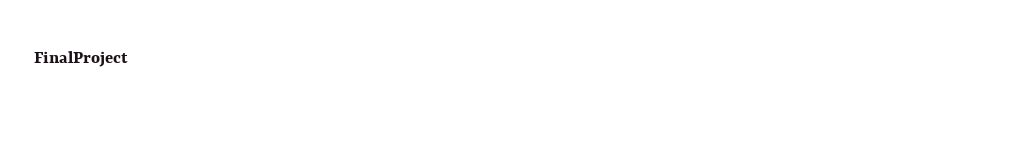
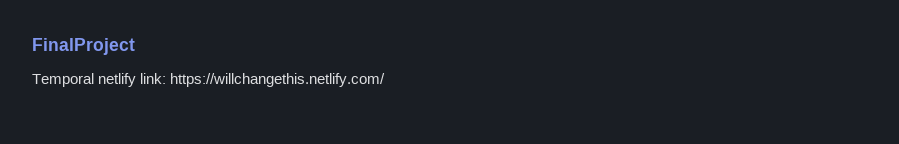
+ Temporal netlify link: https://willchangethis.netlify.com/

